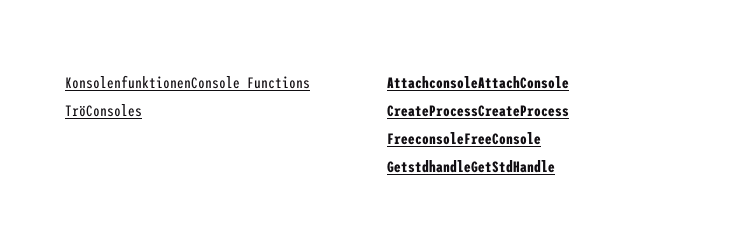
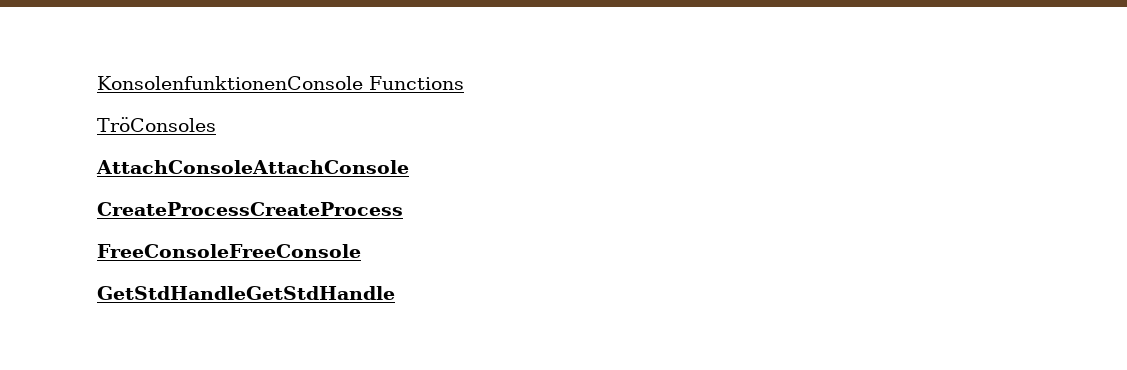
- AttachconsoleAttachConsole
+ AttachConsoleAttachConsole
- FreeconsoleFreeConsole
- GetstdhandleGetStdHandle
+ FreeConsoleFreeConsole
+ GetStdHandleGetStdHandle

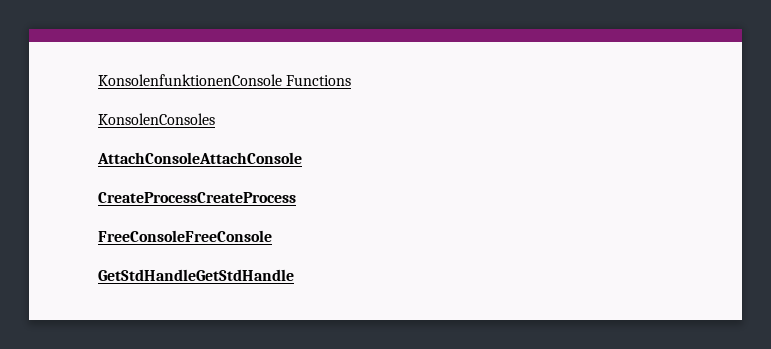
- TröConsoles
+ KonsolenConsoles

